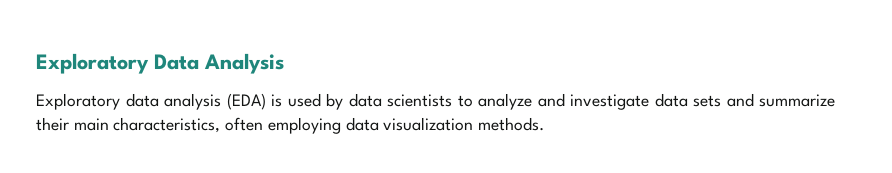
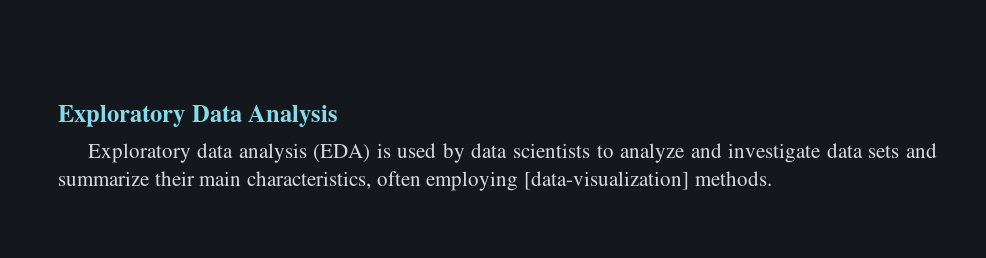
- Exploratory data analysis (EDA) is used by data scientists to analyze and investigate data sets and summarize their main characteristics, often employing data visualization methods.
+ Exploratory data analysis (EDA) is used by data scientists to analyze and investigate data sets and summarize their main characteristics, often employing [data-visualization] methods.

